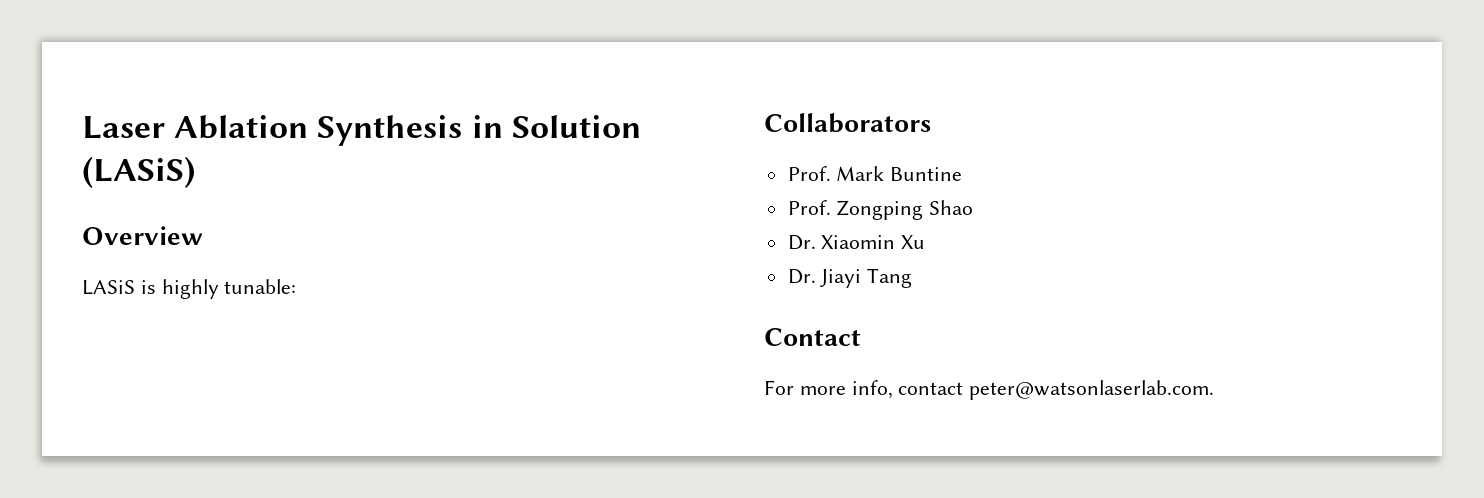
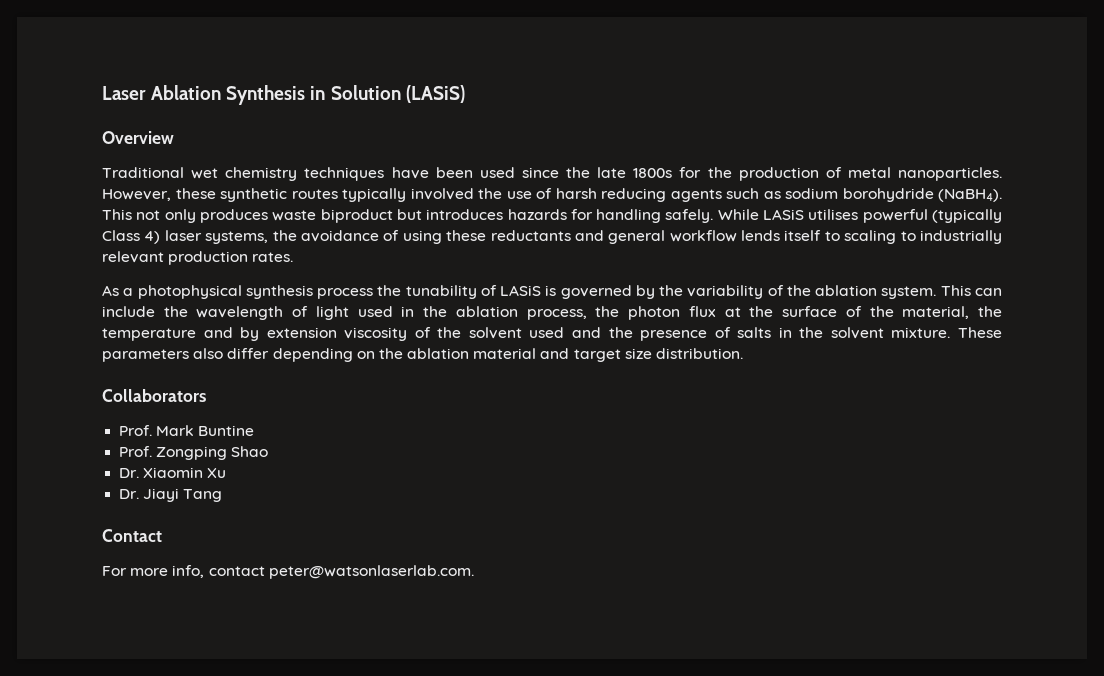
- LASiS is highly tunable:
+ Traditional wet chemistry techniques have been used since the late 1800s for the production of metal nanoparticles. However, these synthetic routes typically involved the use of harsh reducing agents such as sodium borohydride (NaBH4). This not only produces waste biproduct but introduces hazards for handling safely. While LASiS utilises powerful (typically Class 4) laser systems, the avoidance of using these reductants and general workflow lends itself to scaling to industrially relevant production rates.
+ As a photophysical synthesis process the tunability of LASiS is governed by the variability of the ablation system. This can include the wavelength of light used in the ablation process, the photon flux at the surface of the material, the temperature and by extension viscosity of the solvent used and the presence of salts in the solvent mixture. These parameters also differ depending on the ablation material and target size distribution.

